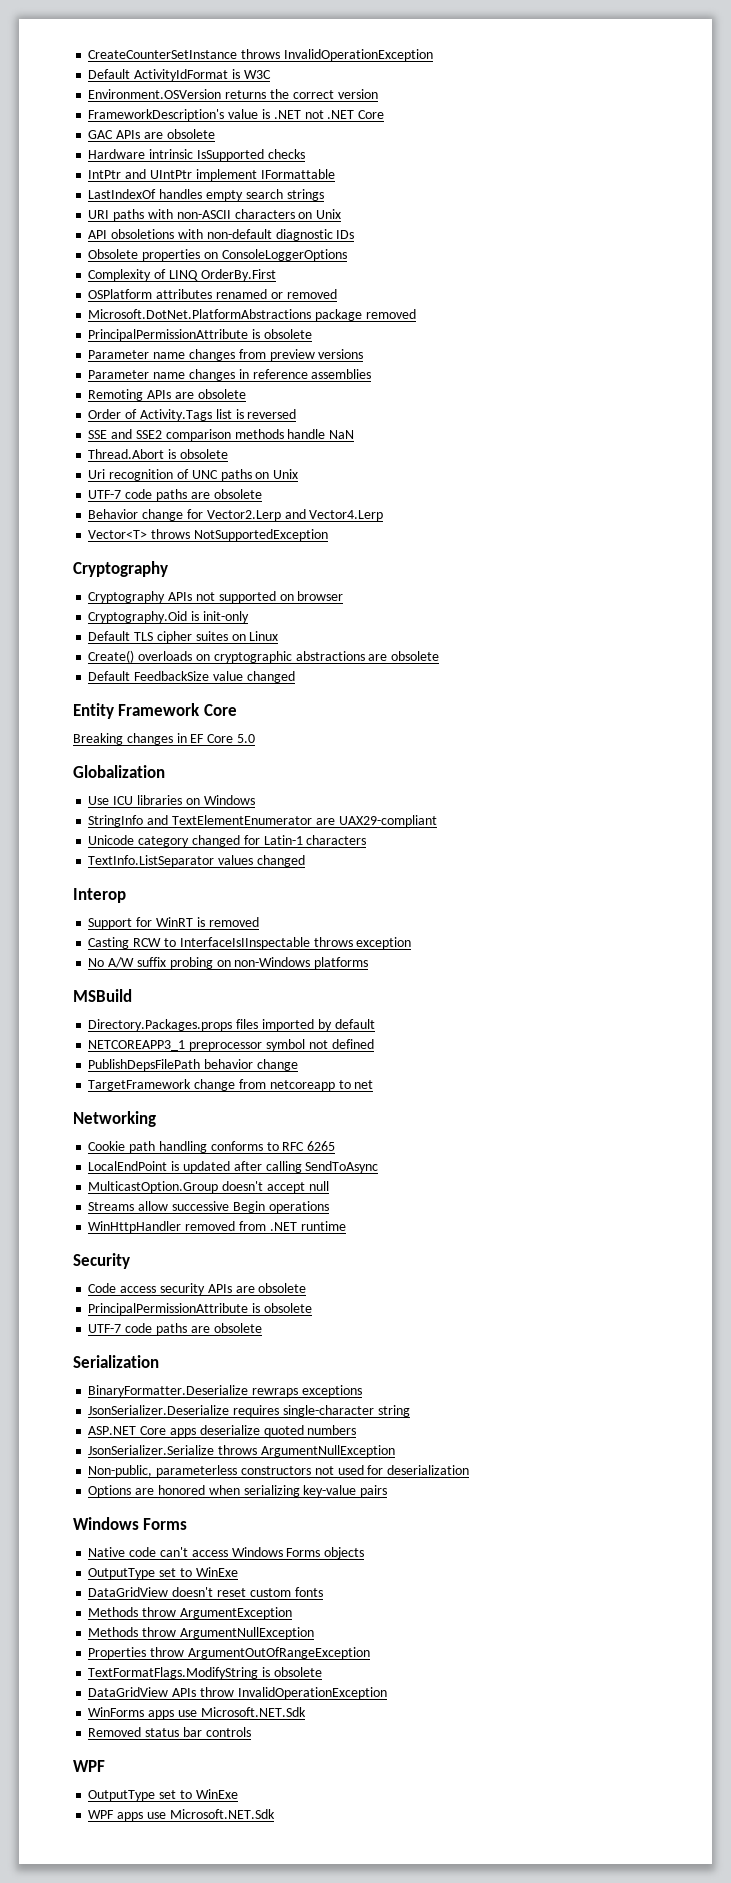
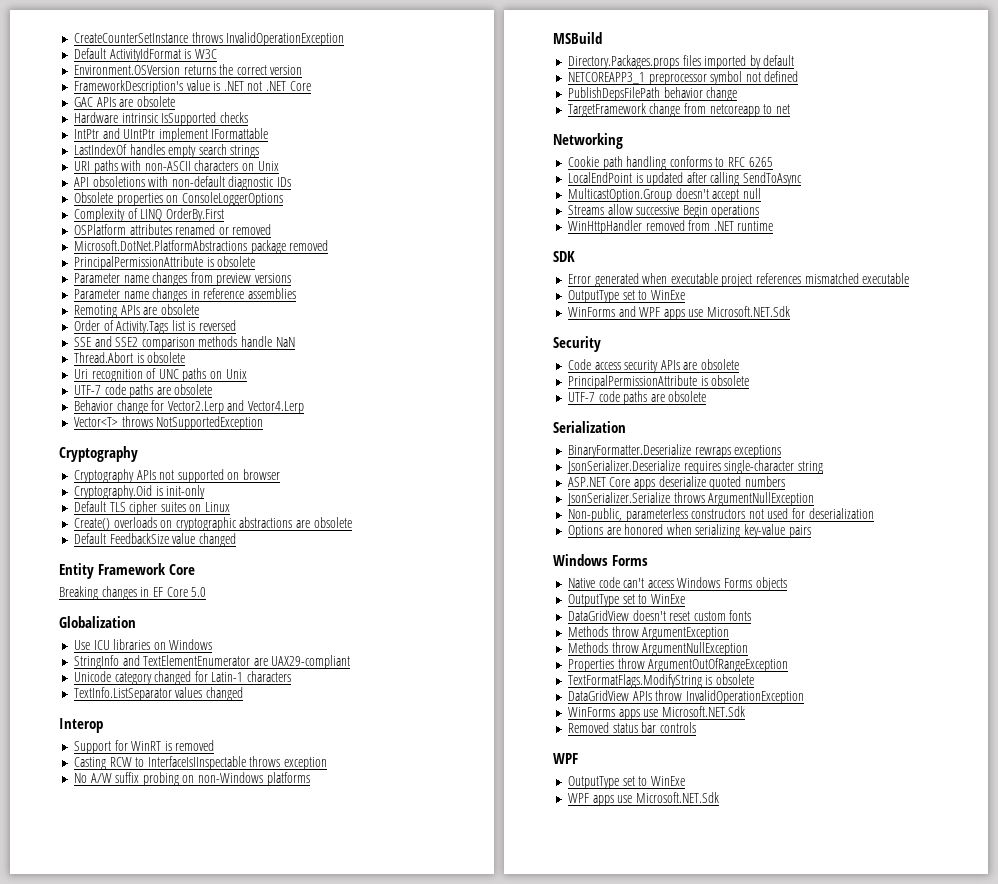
+ SDK
+ Error generated when executable project references mismatched executable
+ OutputType set to WinExe
+ WinForms and WPF apps use Microsoft.NET.Sdk

